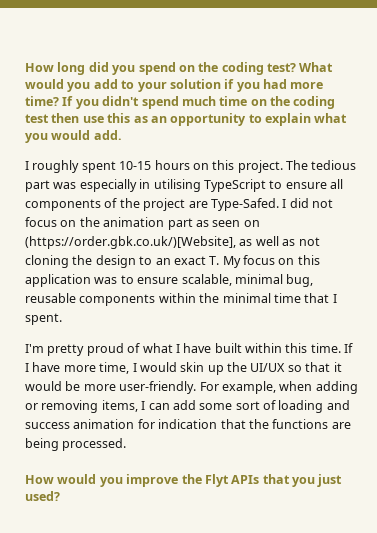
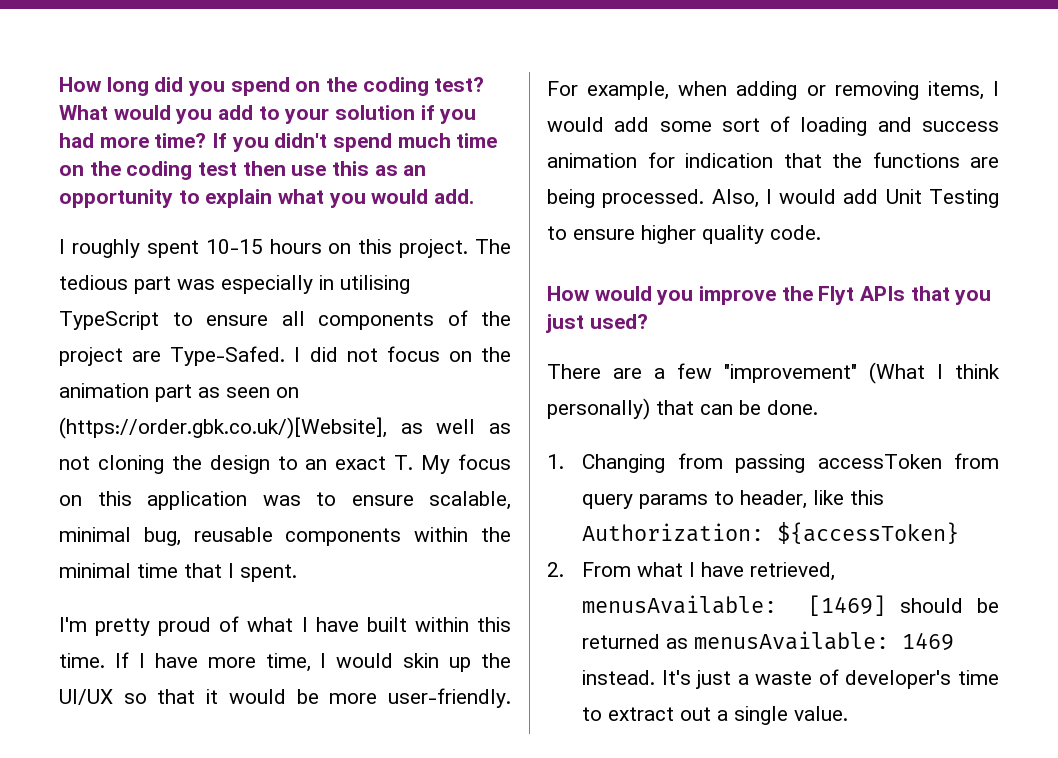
- For example, when adding or removing items, I can add some sort of loading and success animation for indication that the functions are being processed.
+ For example, when adding or removing items, I would add some sort of loading and success animation for indication that the functions are being processed. Also, I would add Unit Testing to ensure higher quality code.
+ There are a few "improvement" (What I think personally) that can be done.
+ 1. Changing from passing accessToken from query params to header, like this Authorization: ${accessToken}
+ 2. From what I have retrieved, menusAvailable: [1469] should be returned as menusAvailable: 1469 instead. It's just a waste of developer's time to extract out a single value.

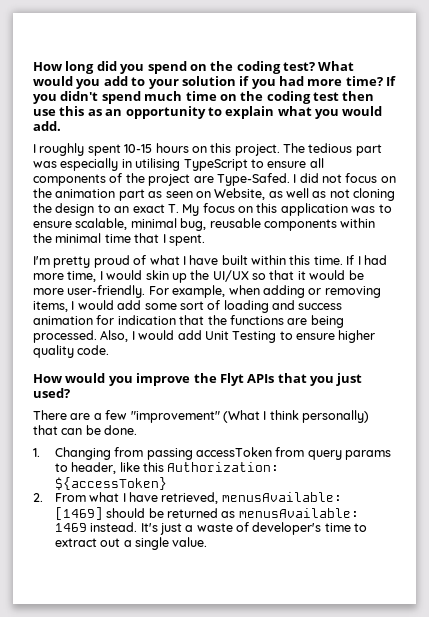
- I did not focus on the animation part as seen on (https://order.gbk.co.uk/)[Website], as well as not cloning the design to an exact T. My focus on this application was to ensure scalable, minimal bug, reusable components within the minimal time that I spent.
+ I did not focus on the animation part as seen on Website, as well as not cloning the design to an exact T. My focus on this application was to ensure scalable, minimal bug, reusable components within the minimal time that I spent.
- If I have more time, I would skin up the UI/UX so that it would be more user-friendly.
+ If I had more time, I would skin up the UI/UX so that it would be more user-friendly.

